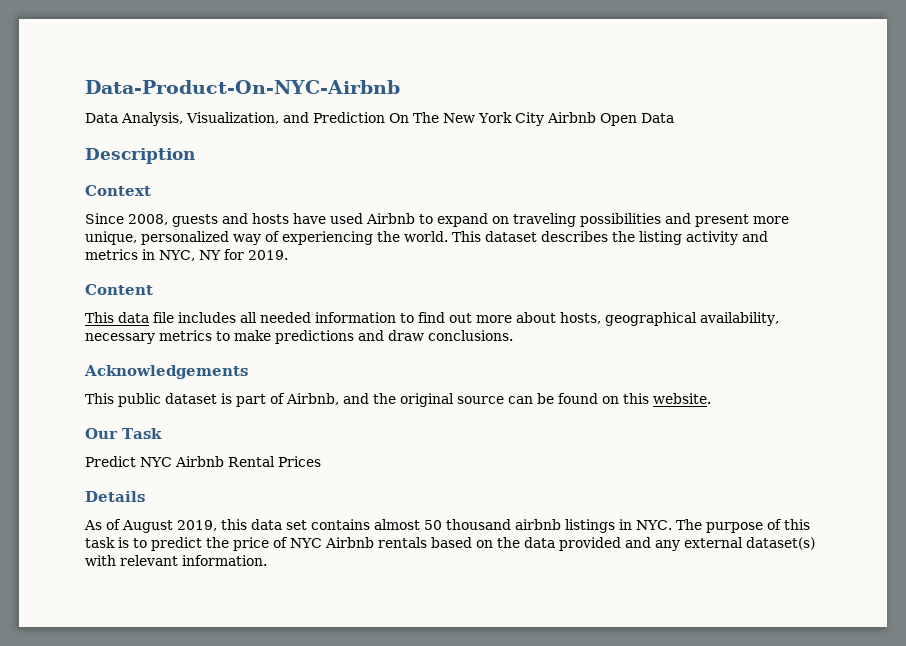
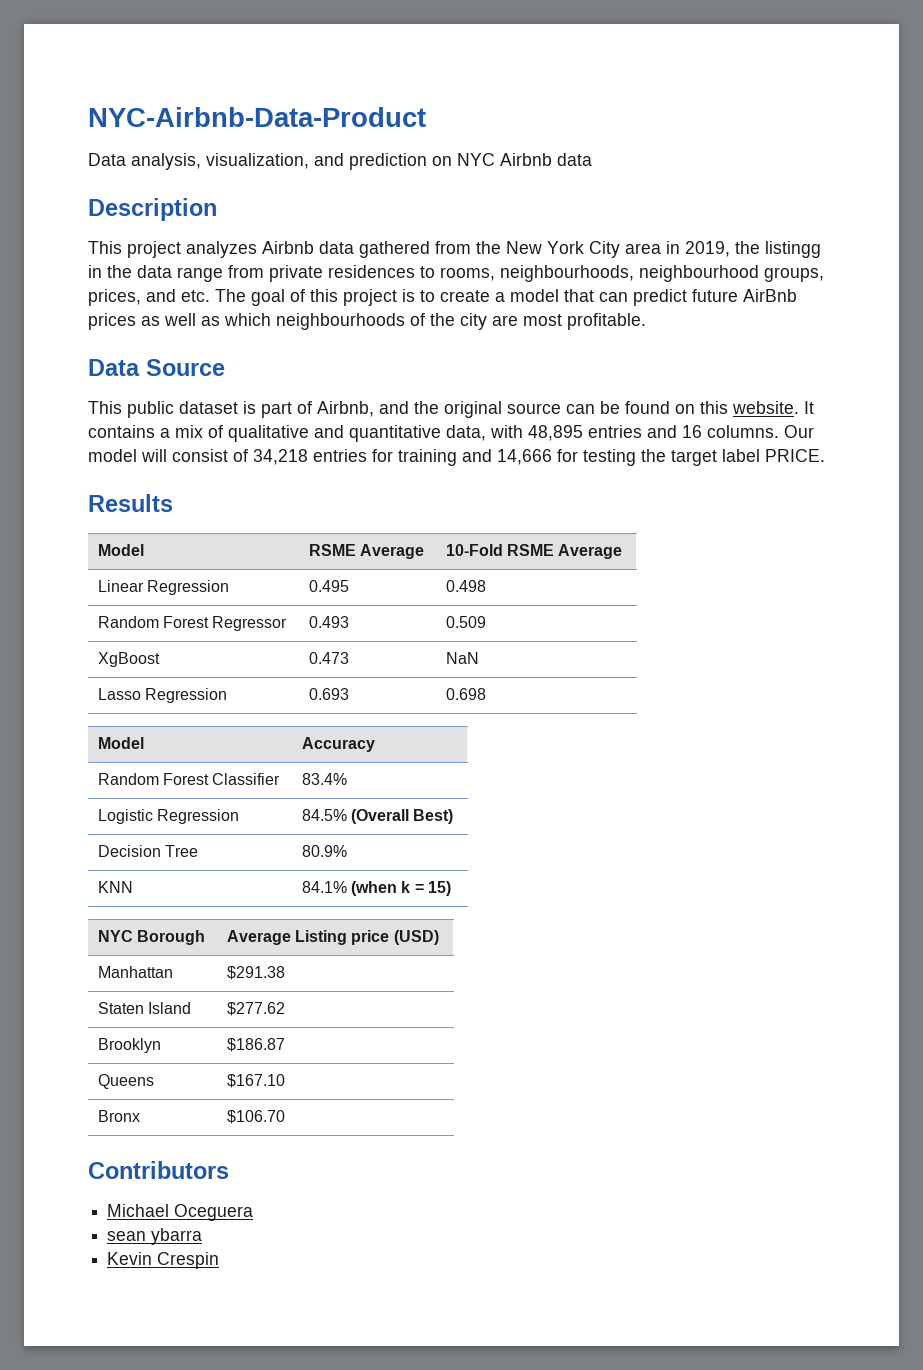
- Data-Product-On-NYC-Airbnb
- Data Analysis, Visualization, and Prediction On The New York City Airbnb Open Data
+ NYC-Airbnb-Data-Product
+ Data analysis, visualization, and prediction on NYC Airbnb data
  Description
- Context
- Since 2008, guests and hosts have used Airbnb to expand on traveling possibilities and present more unique, personalized way of experiencing the world. This dataset describes the listing activity and metrics in NYC, NY for 2019.
- Content
- This data file includes all needed information to find out more about hosts, geographical availability, necessary metrics to make predictions and draw conclusions.
- Acknowledgements
+ This project analyzes Airbnb data gathered from the New York City area in 2019, the listingg in the data range from private residences to rooms, neighbourhoods, neighbourhood groups, prices, and etc. The goal of this project is to create a model that can predict future AirBnb prices as well as which neighbourhoods of the city are most profitable.
+ Data Source
- This public dataset is part of Airbnb, and the original source can be found on this website.
- Our Task
- Predict NYC Airbnb Rental Prices
- Details
- As of August 2019, this data set contains almost 50 thousand airbnb listings in NYC. The purpose of this task is to predict the price of NYC Airbnb rentals based on the data provided and any external dataset(s) with relevant information.
+ This public dataset is part of Airbnb, and the original source can be found on this website. It contains a mix of qualitative and quantitative data, with 48,895 entries and 16 columns. Our model will consist of 34,218 entries for training and 14,666 for testing the target label PRICE.
+ Results
+ Model | RSME Average | 10-Fold RSME Average
+ Linear Regression | 0.495 | 0.498
+ Random Forest Regressor | 0.493 | 0.509
+ XgBoost | 0.473 | NaN
+ Lasso Regression | 0.693 | 0.698
+ Model | Accuracy
+ Random Forest Classifier | 83.4%
+ Logistic Regression | 84.5% (Overall Best)
+ Decision Tree | 80.9%
+ KNN | 84.1% (when k = 15)
+ NYC Borough | Average Listing price (USD)
+ Manhattan | $291.38
+ Staten Island | $277.62
+ Brooklyn | $186.87
+ Queens | $167.10
+ Bronx | $106.70
+ Contributors
+ Michael Oceguera
+ sean ybarra
+ Kevin Crespin

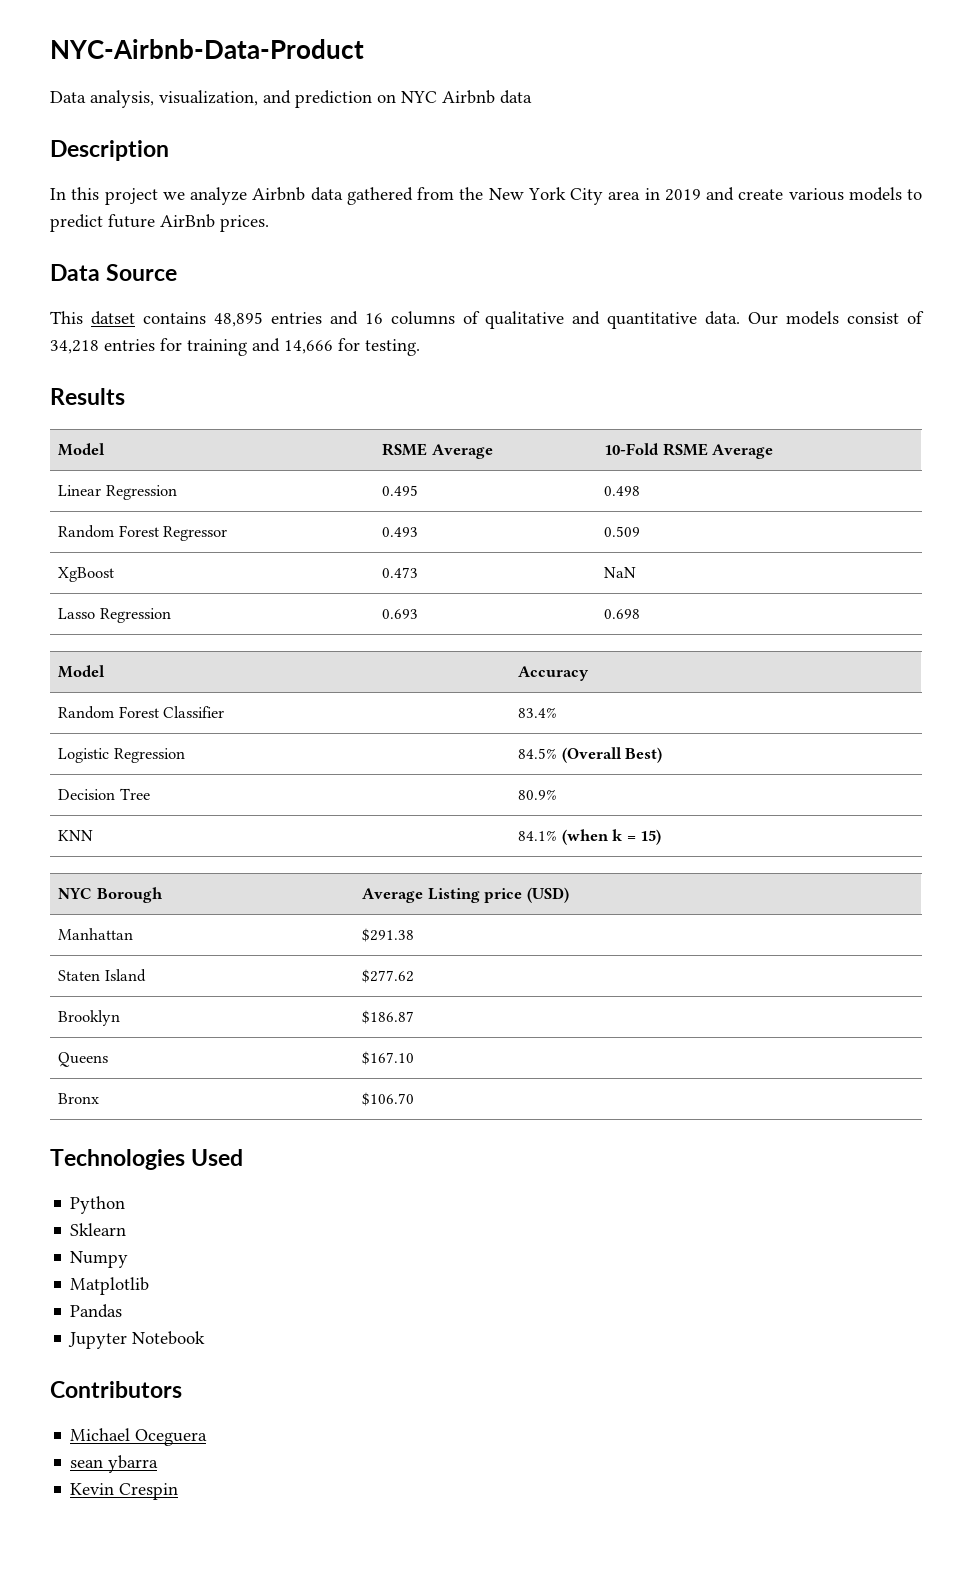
- This project analyzes Airbnb data gathered from the New York City area in 2019, the listingg in the data range from private residences to rooms, neighbourhoods, neighbourhood groups, prices, and etc. The goal of this project is to create a model that can predict future AirBnb prices as well as which neighbourhoods of the city are most profitable.
+ In this project we analyze Airbnb data gathered from the New York City area in 2019 and create various models to predict future AirBnb prices.
  Data Source
- This public dataset is part of Airbnb, and the original source can be found on this website. It contains a mix of qualitative and quantitative data, with 48,895 entries and 16 columns. Our model will consist of 34,218 entries for training and 14,666 for testing the target label PRICE.
+ This datset contains 48,895 entries and 16 columns of qualitative and quantitative data. Our models consist of 34,218 entries for training and 14,666 for testing.
+ Technologies Used
+ Python
+ Sklearn
+ Numpy
+ Matplotlib
+ Pandas
+ Jupyter Notebook

